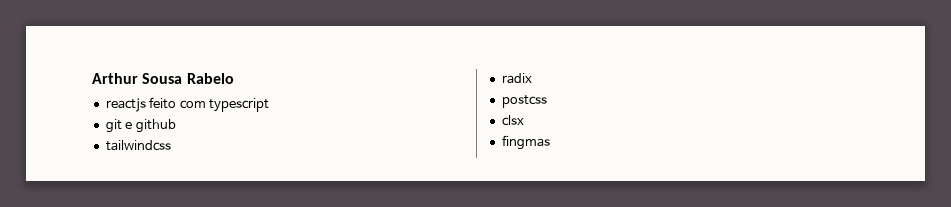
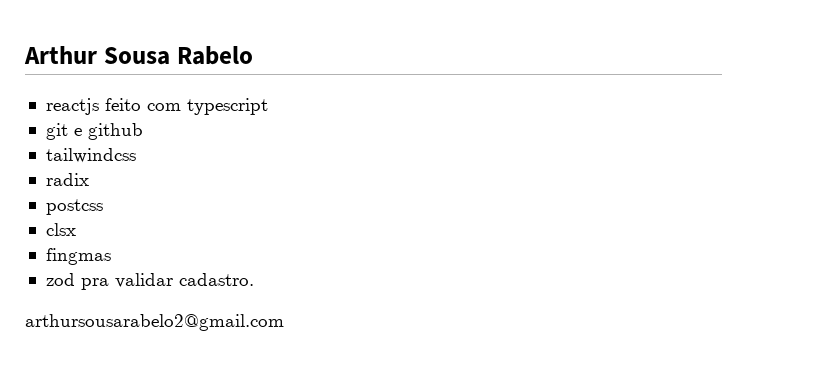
+ zod pra validar cadastro.
+ arthursousarabelo2@gmail.com

